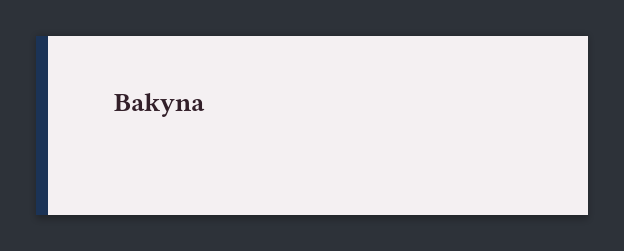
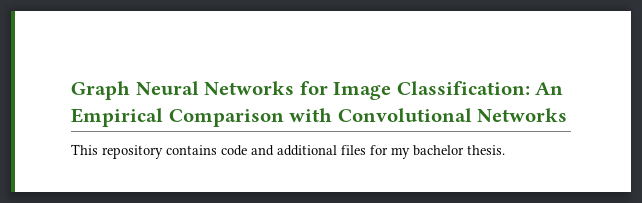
- Bakyna
+ Graph Neural Networks for Image Classification: An Empirical Comparison with Convolutional Networks
+ This repository contains code and additional files for my bachelor thesis.

